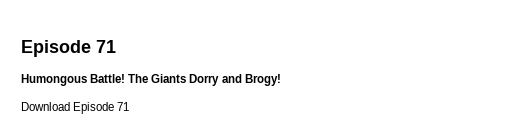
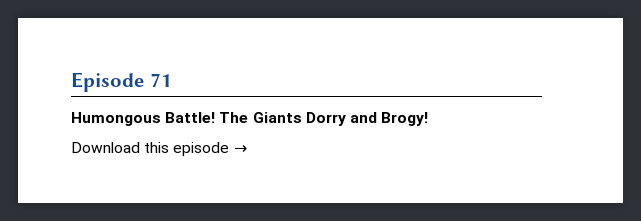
- Download Episode 71
+ Download this episode →

